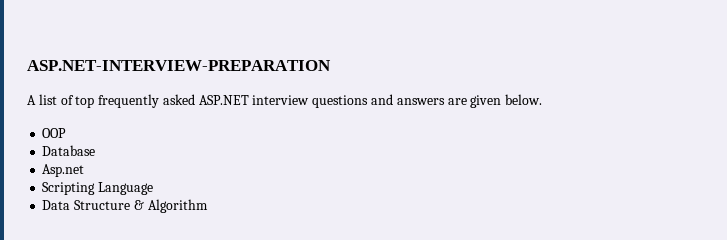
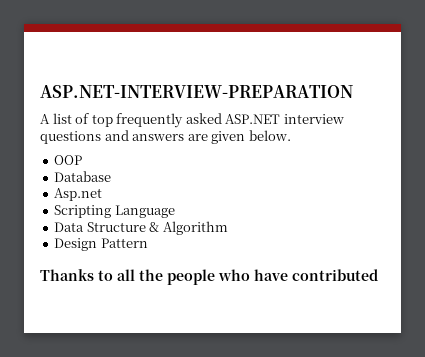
+ Design Pattern
+ Thanks to all the people who have contributed

